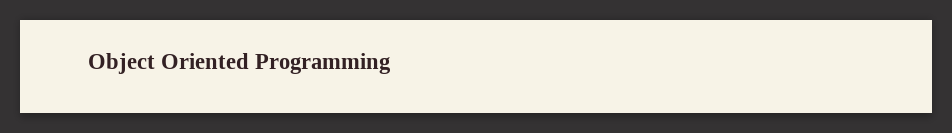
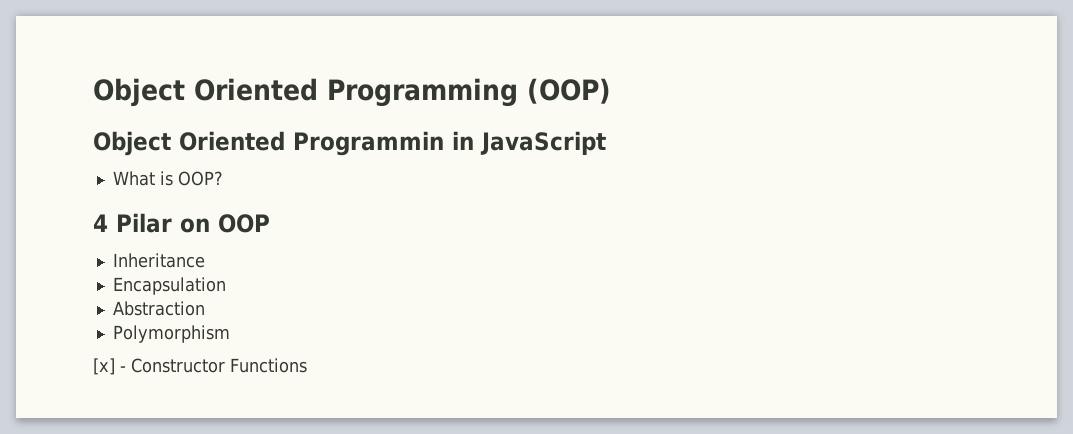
- Object Oriented Programming
+ Object Oriented Programming (OOP)
+ Object Oriented Programmin in JavaScript
+ What is OOP?
+ 4 Pilar on OOP
+ Inheritance
+ Encapsulation
+ Abstraction
+ Polymorphism
+ [x] - Constructor Functions

